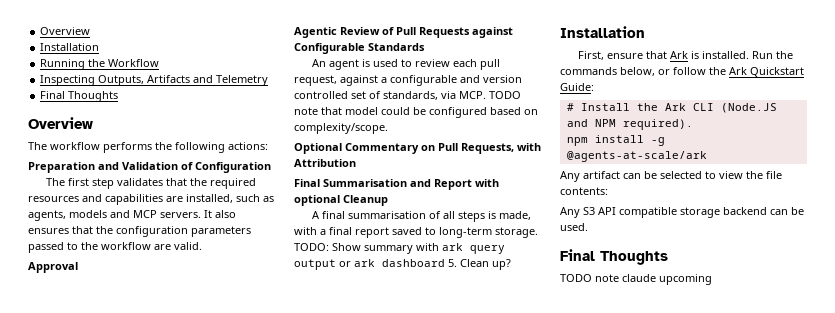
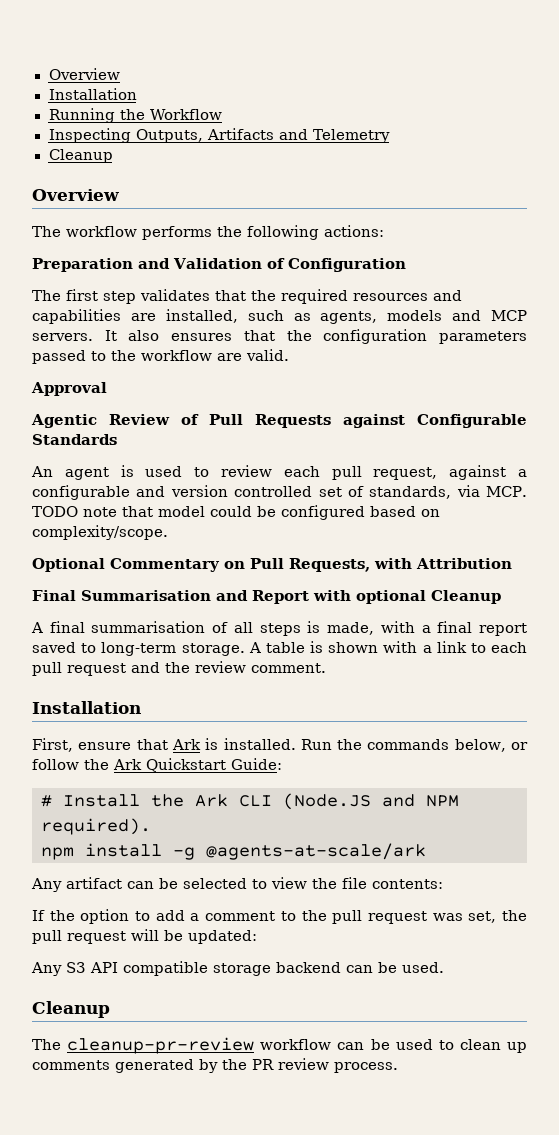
  Inspecting Outputs, Artifacts and Telemetry
- Final Thoughts
+ Cleanup
- TODO: Show summary with ark query output or ark dashboard 5. Clean up?
+ A table is shown with a link to each pull request and the review comment.
+ If the option to add a comment to the pull request was set, the pull request will be updated:
  Any S3 API compatible storage backend can be used.
- Final Thoughts
- TODO note claude upcoming
+ Cleanup
+ The cleanup-pr-review workflow can be used to clean up comments generated by the PR review process.

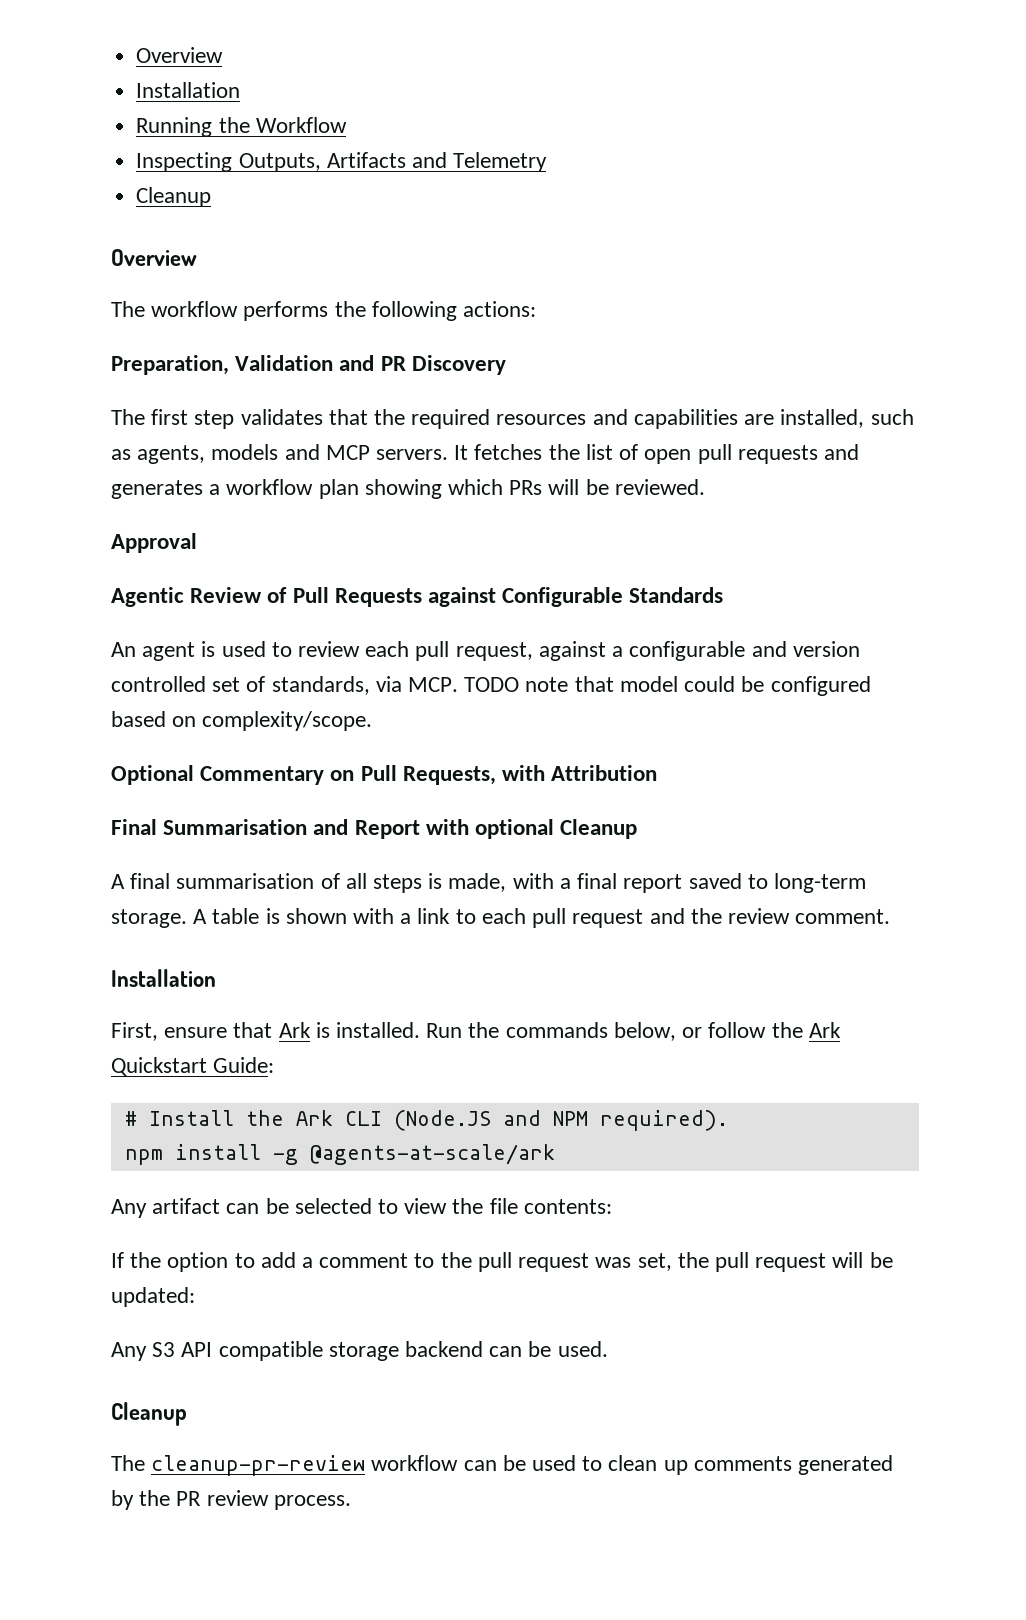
- Preparation and Validation of Configuration
+ Preparation, Validation and PR Discovery
- It also ensures that the configuration parameters passed to the workflow are valid.
+ It fetches the list of open pull requests and generates a workflow plan showing which PRs will be reviewed.

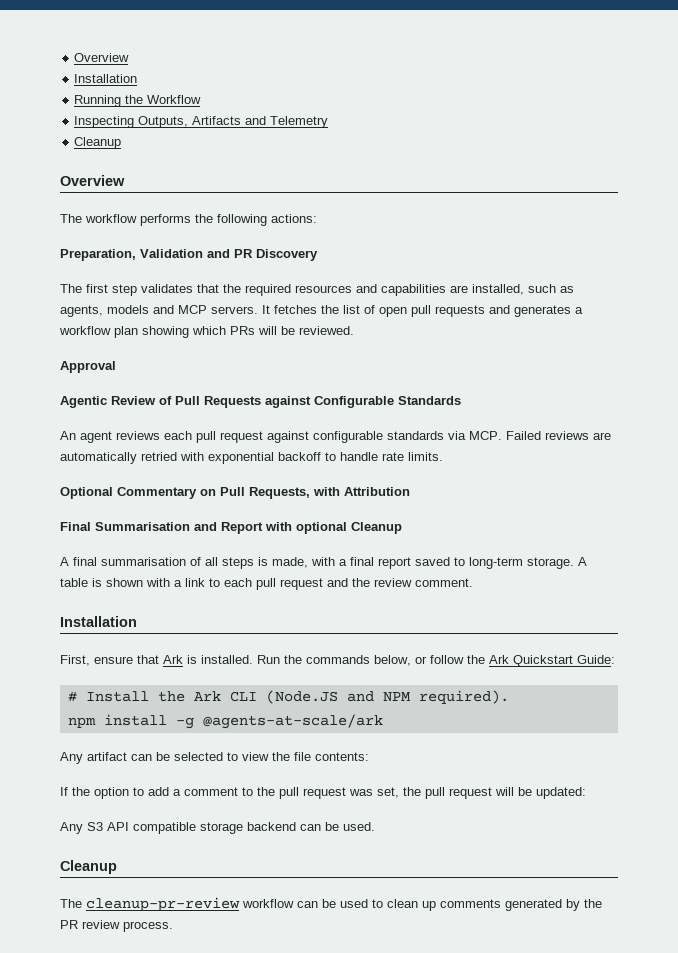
- An agent is used to review each pull request, against a configurable and version controlled set of standards, via MCP. TODO note that model could be configured based on complexity/scope.
+ An agent reviews each pull request against configurable standards via MCP. Failed reviews are automatically retried with exponential backoff to handle rate limits.

